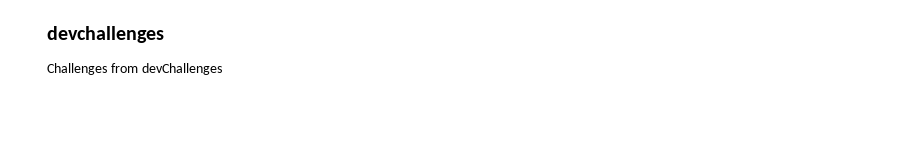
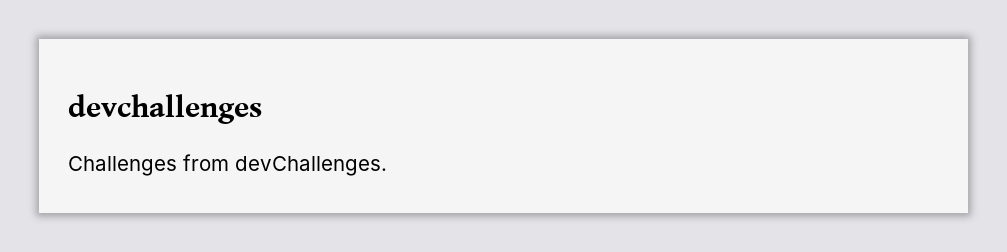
- Challenges from devChallenges
+ Challenges from devChallenges.

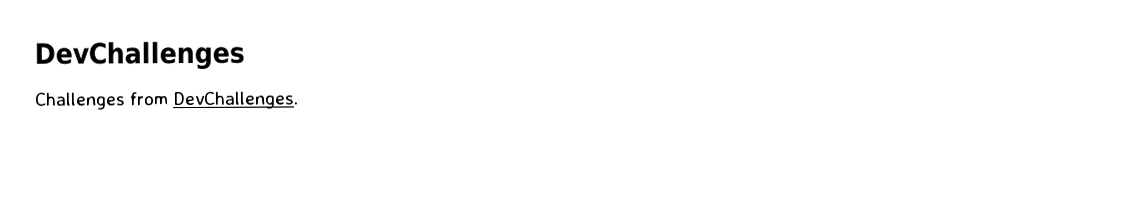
- devchallenges
+ DevChallenges
- Challenges from devChallenges.
+ Challenges from DevChallenges.

